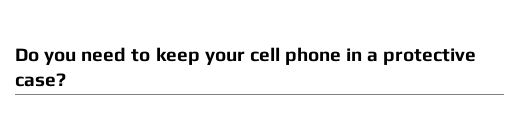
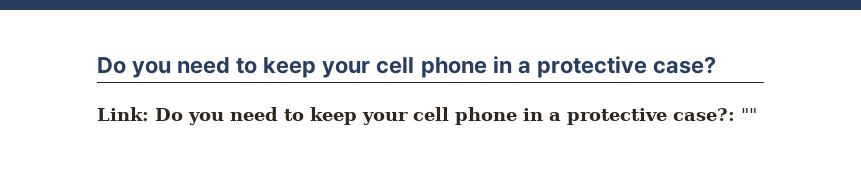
+ Link: Do you need to keep your cell phone in a protective case?: ""

